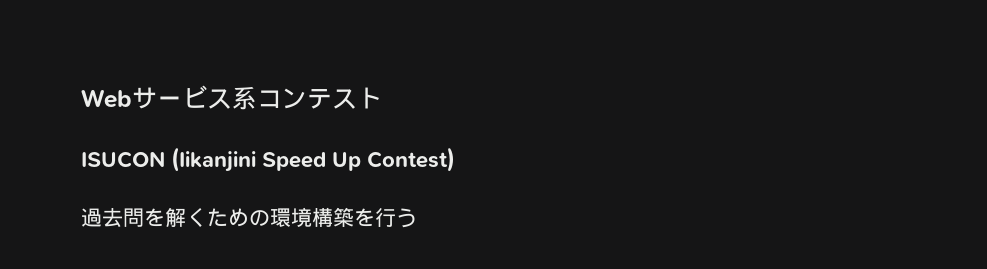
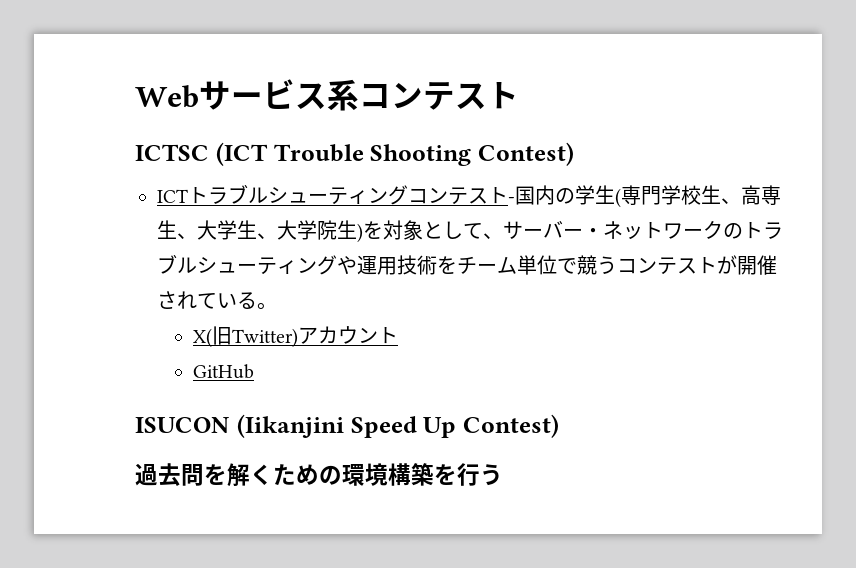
+ ICTSC (ICT Trouble Shooting Contest)
+ ICTトラブルシューティングコンテスト-国内の学生(専門学校生、高専生、大学生、大学院生)を対象として、サーバー・ネットワークのトラブルシューティングや運用技術をチーム単位で競うコンテストが開催されている。
+ X(旧Twitter)アカウント
+ GitHub

